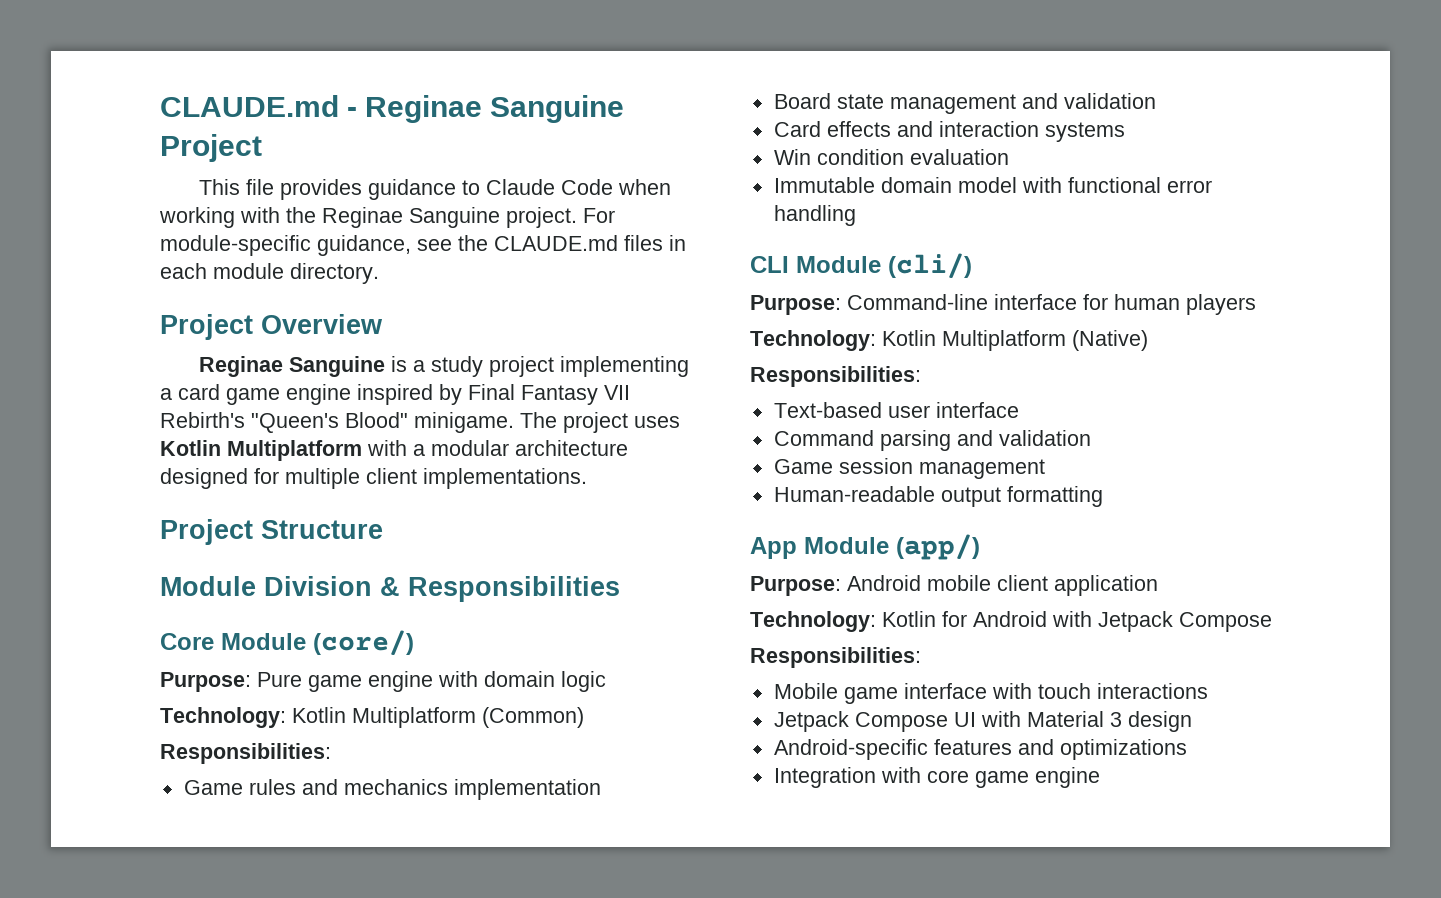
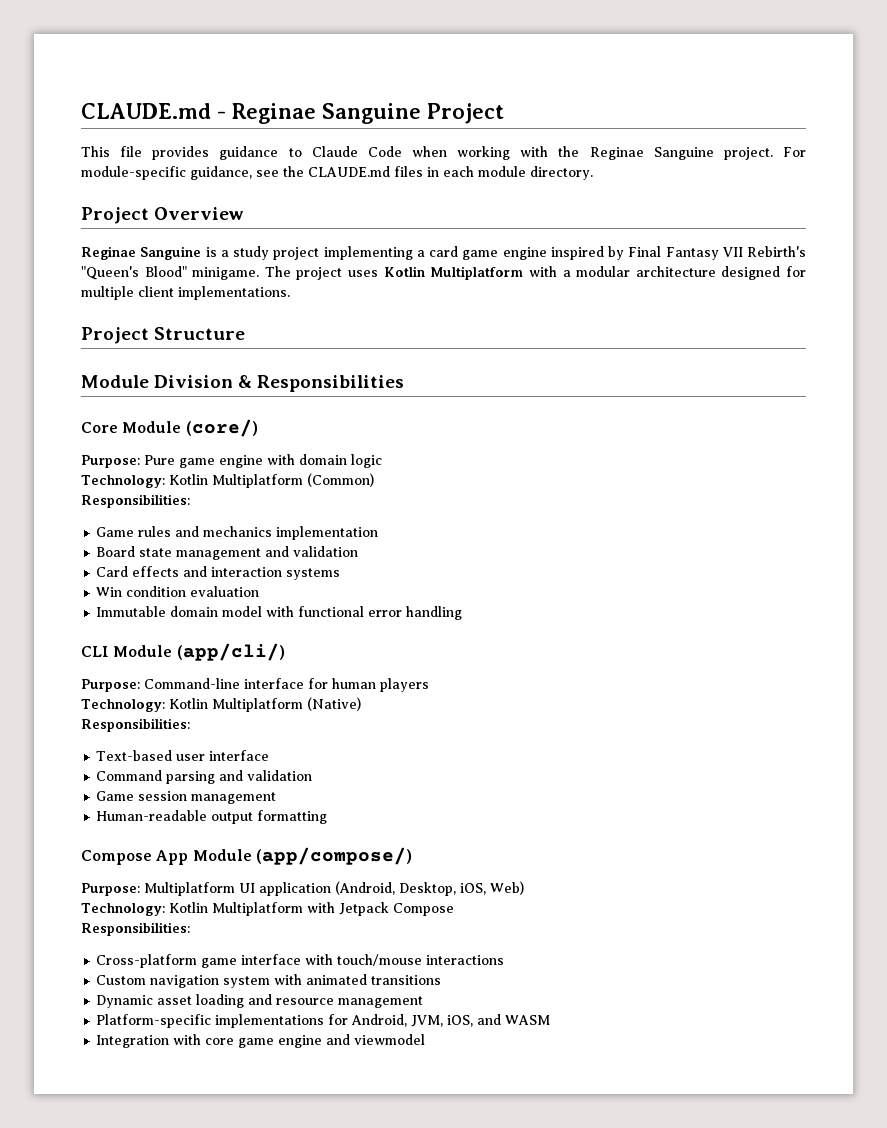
- CLI Module (cli/)
+ CLI Module (app/cli/)
- App Module (app/)
- Purpose: Android mobile client application
- Technology: Kotlin for Android with Jetpack Compose
+ Compose App Module (app/compose/)
+ Purpose: Multiplatform UI application (Android, Desktop, iOS, Web)
+ Technology: Kotlin Multiplatform with Jetpack Compose
- Mobile game interface with touch interactions
+ Cross-platform game interface with touch/mouse interactions
- Jetpack Compose UI with Material 3 design
- Android-specific features and optimizations
+ Custom navigation system with animated transitions
+ Dynamic asset loading and resource management
+ Platform-specific implementations for Android, JVM, iOS, and WASM
- Integration with core game engine
+ Integration with core game engine and viewmodel

